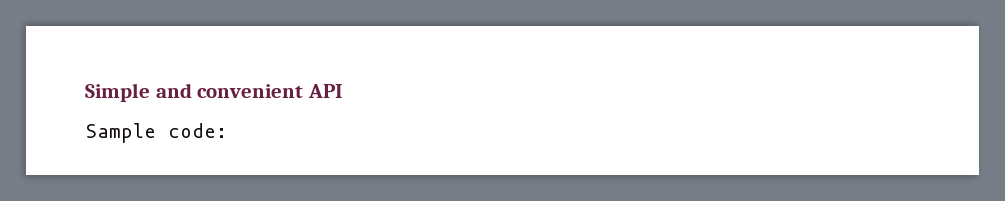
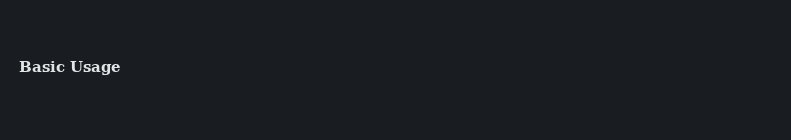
- Simple and convenient API
- Sample code:
+ Basic Usage

